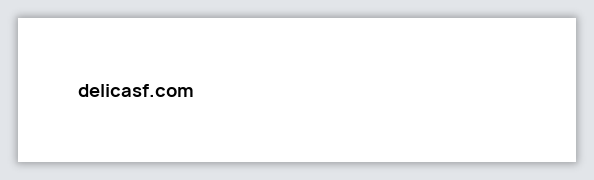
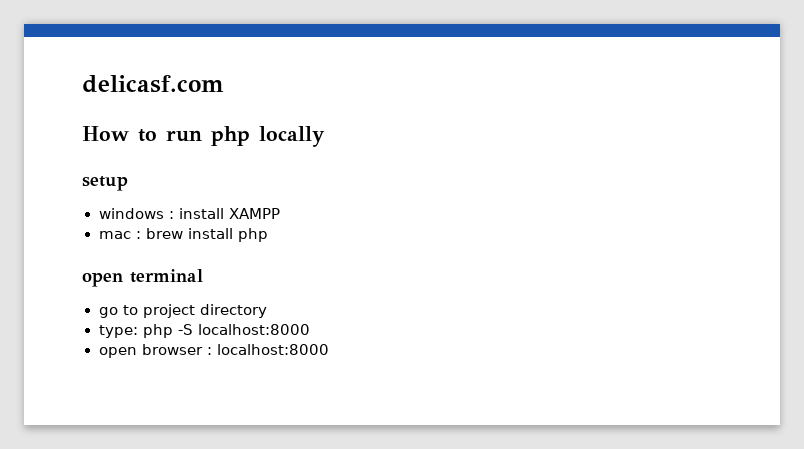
+ How to run php locally
+ setup
+ windows : install XAMPP
+ mac : brew install php
+ open terminal
+ go to project directory
+ type: php -S localhost:8000
+ open browser : localhost:8000

